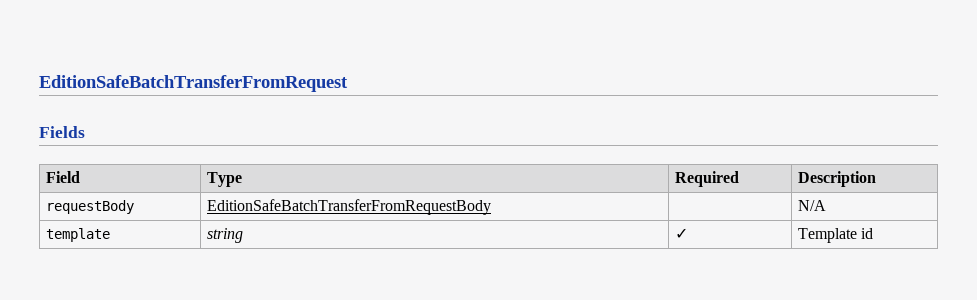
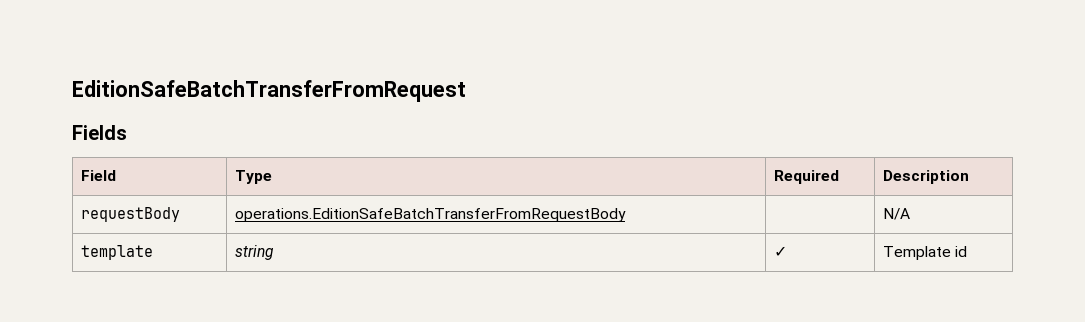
- requestBody | EditionSafeBatchTransferFromRequestBody | | N/A
+ requestBody | operations.EditionSafeBatchTransferFromRequestBody | | N/A

